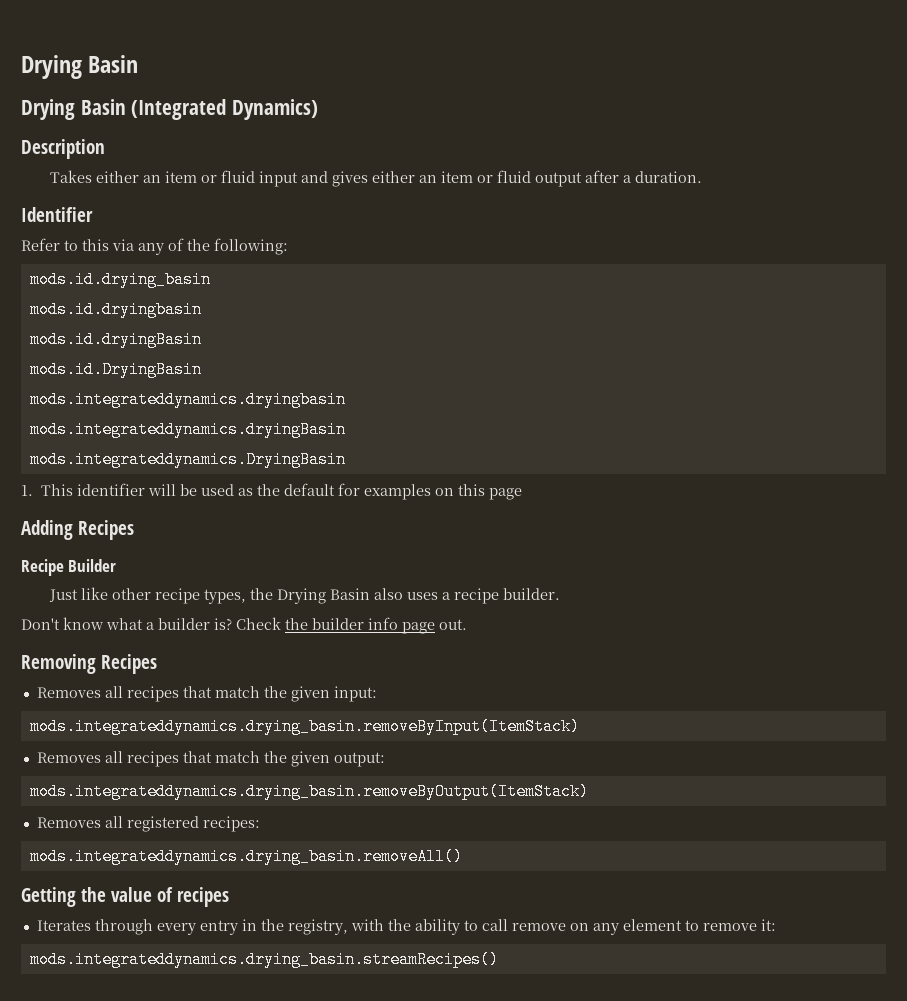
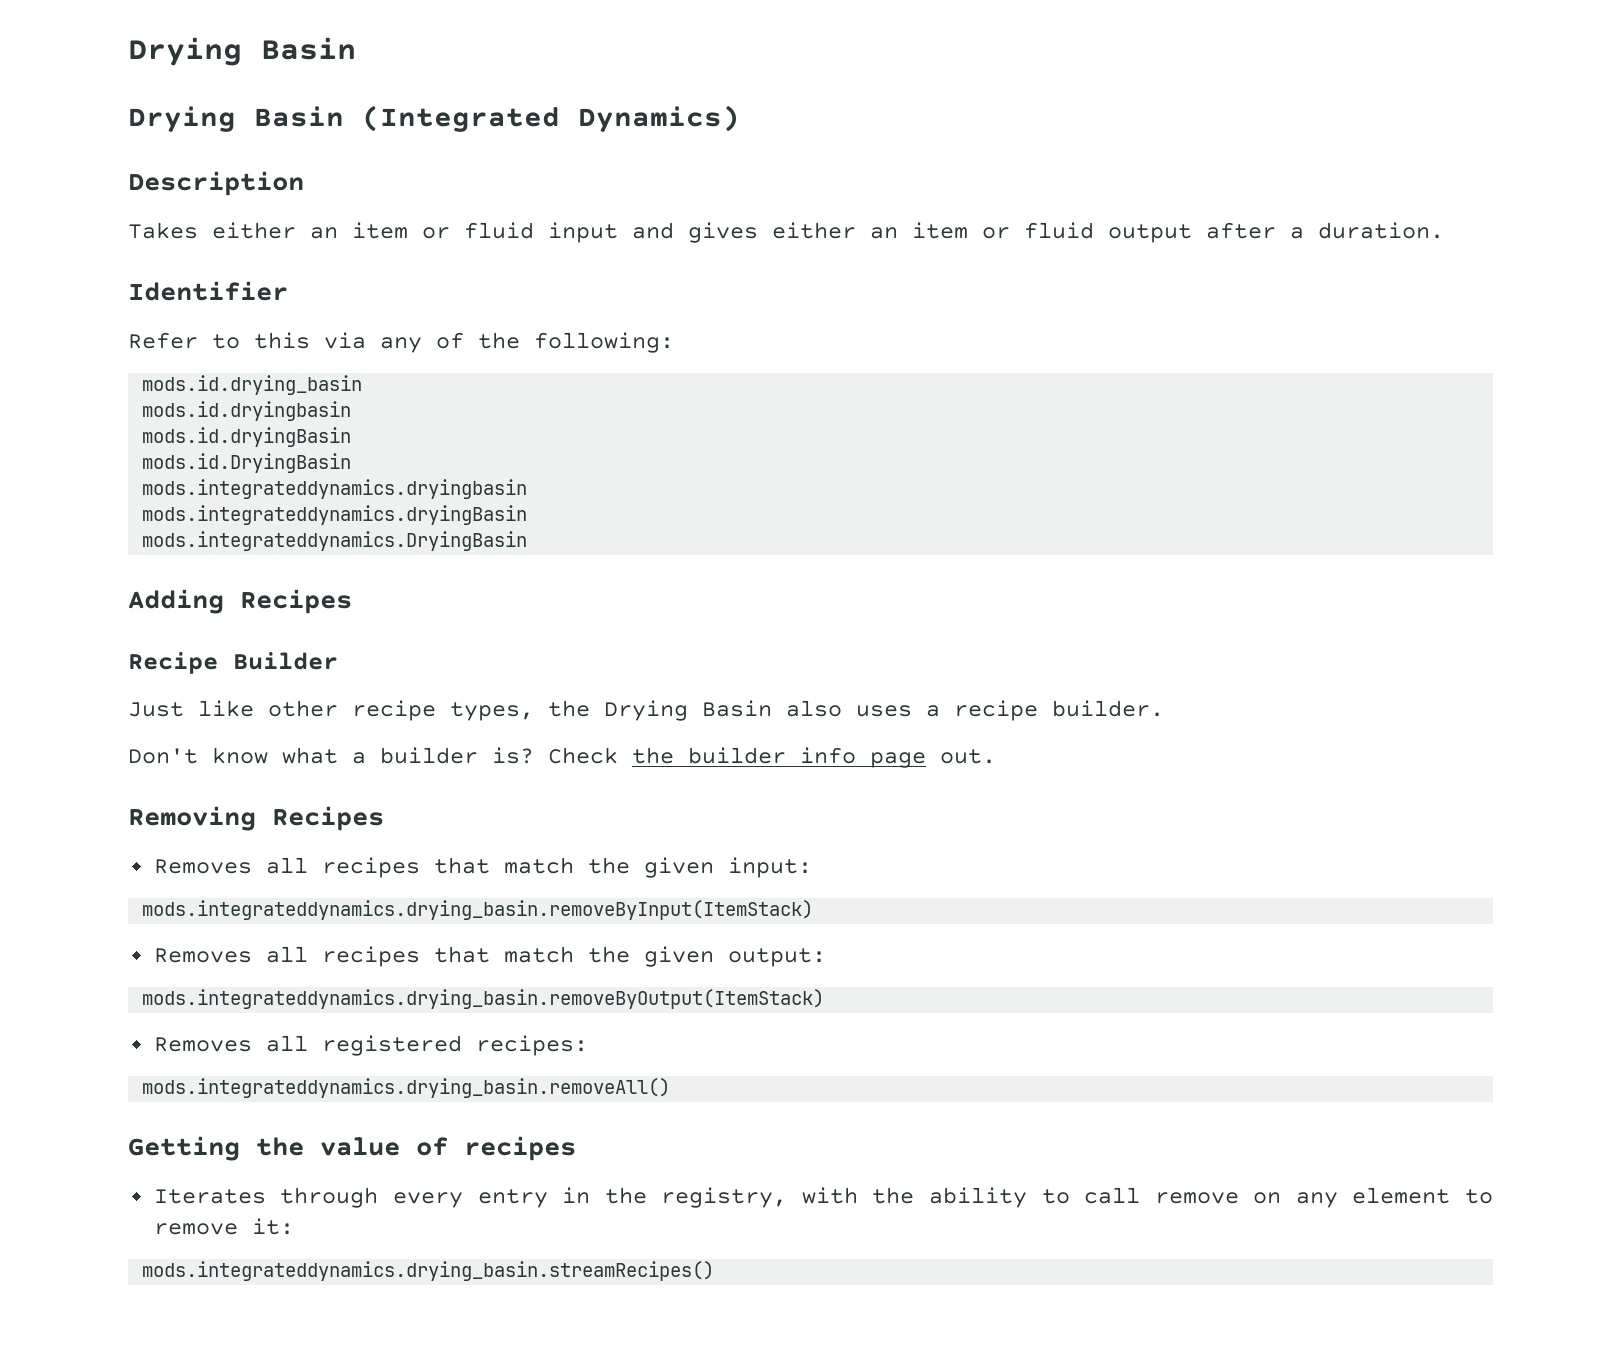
- 1. This identifier will be used as the default for examples on this page

